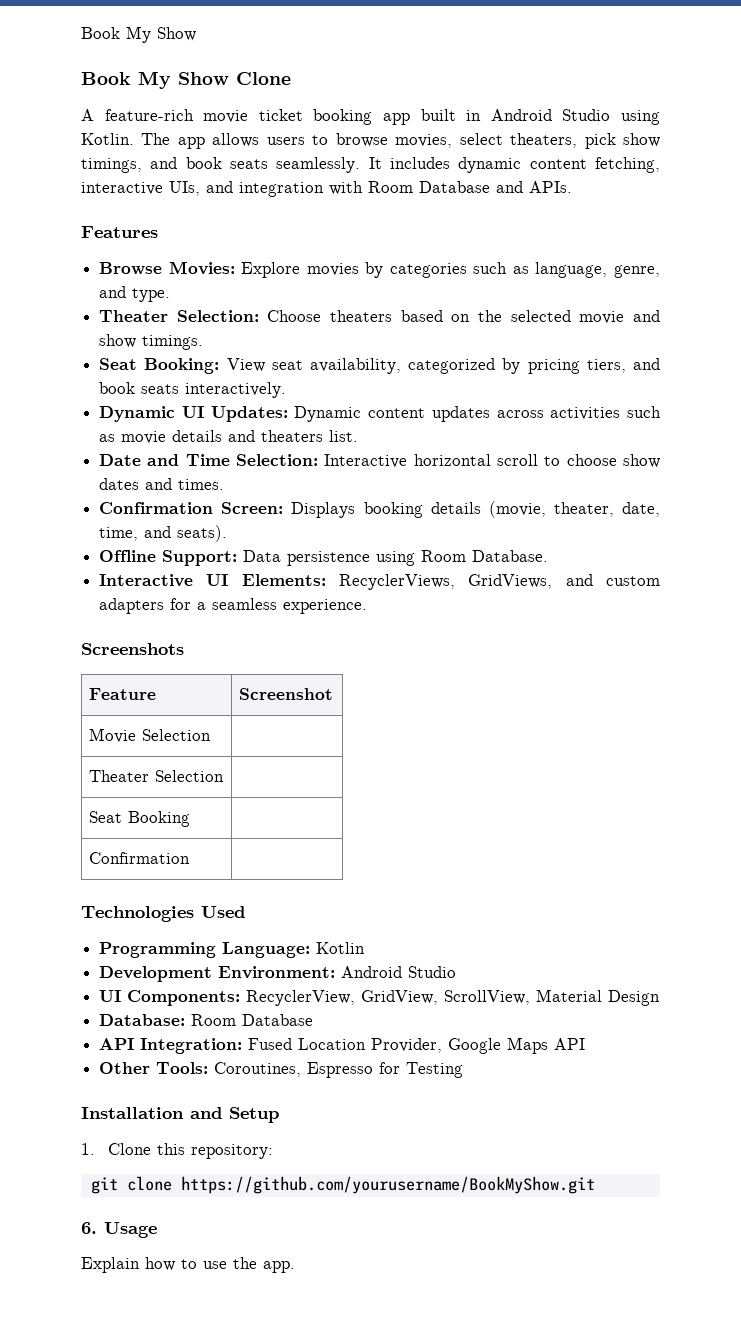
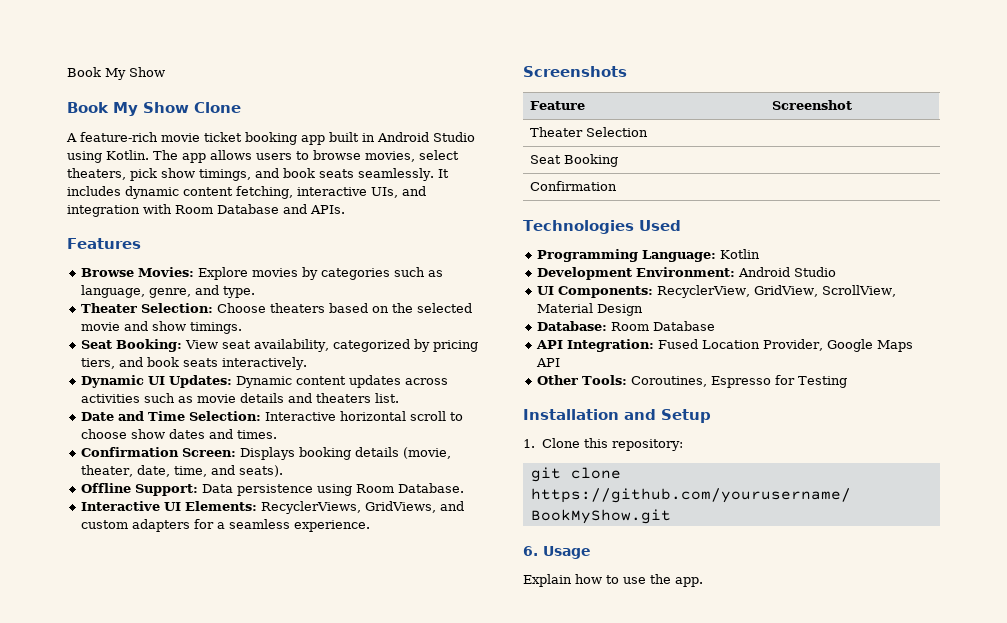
- Movie Selection |

